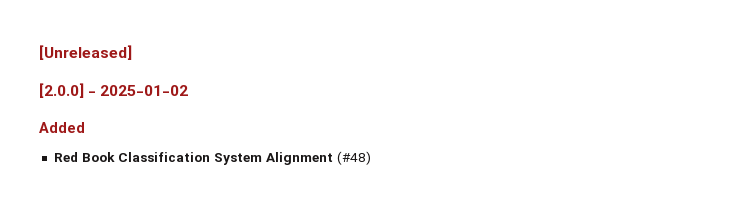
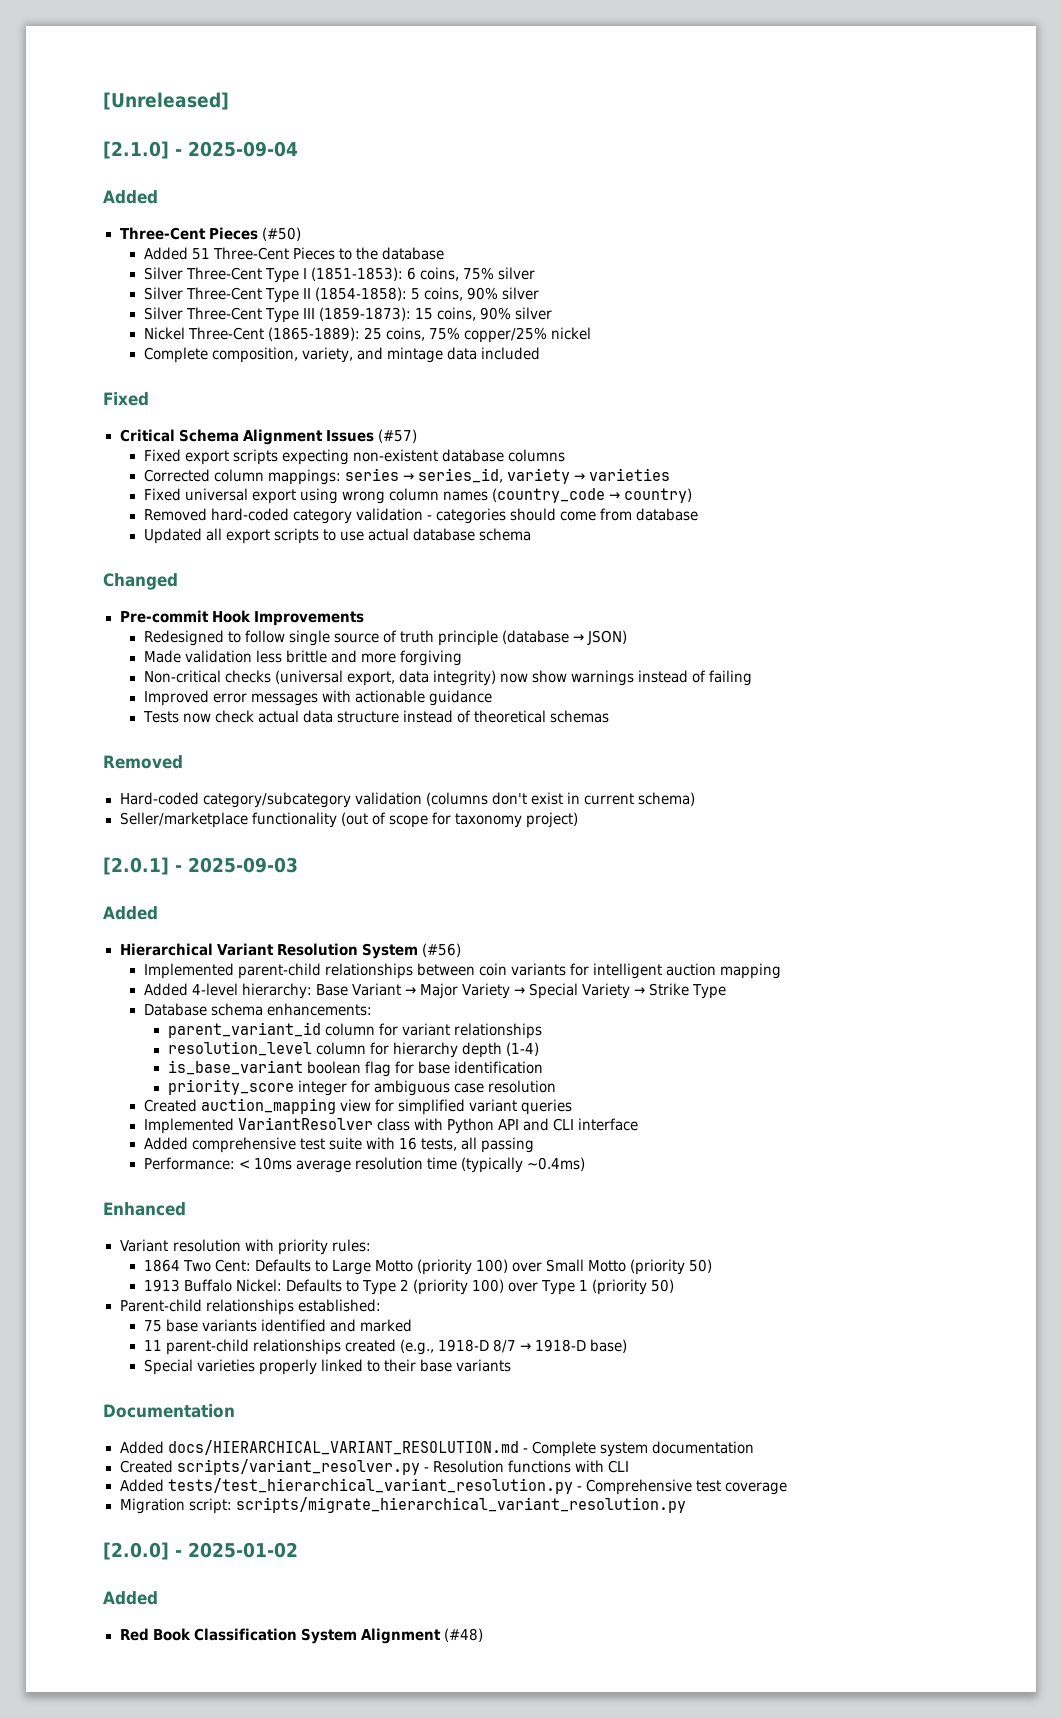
+ [2.1.0] - 2025-09-04
+ Added
+ Three-Cent Pieces (#50)
+ Added 51 Three-Cent Pieces to the database
+ Silver Three-Cent Type I (1851-1853): 6 coins, 75% silver
+ Silver Three-Cent Type II (1854-1858): 5 coins, 90% silver
+ Silver Three-Cent Type III (1859-1873): 15 coins, 90% silver
+ Nickel Three-Cent (1865-1889): 25 coins, 75% copper/25% nickel
+ Complete composition, variety, and mintage data included
+ Fixed
+ Critical Schema Alignment Issues (#57)
+ Fixed export scripts expecting non-existent database columns
+ Corrected column mappings: series → series_id, variety → varieties
+ Fixed universal export using wrong column names (country_code → country)
+ Removed hard-coded category validation - categories should come from database
+ Updated all export scripts to use actual database schema
+ Changed
+ Pre-commit Hook Improvements
+ Redesigned to follow single source of truth principle (database → JSON)
+ Made validation less brittle and more forgiving
+ Non-critical checks (universal export, data integrity) now show warnings instead of failing
+ Improved error messages with actionable guidance
+ Tests now check actual data structure instead of theoretical schemas
+ Removed
+ Hard-coded category/subcategory validation (columns don't exist in current schema)
+ Seller/marketplace functionality (out of scope for taxonomy project)
+ [2.0.1] - 2025-09-03
+ Added
+ Hierarchical Variant Resolution System (#56)
+ Implemented parent-child relationships between coin variants for intelligent auction mapping
+ Added 4-level hierarchy: Base Variant → Major Variety → Special Variety → Strike Type
+ Database schema enhancements:
+ parent_variant_id column for variant relationships
+ resolution_level column for hierarchy depth (1-4)
+ is_base_variant boolean flag for base identification
+ priority_score integer for ambiguous case resolution
+ Created auction_mapping view for simplified variant queries
+ Implemented VariantResolver class with Python API and CLI interface
+ Added comprehensive test suite with 16 tests, all passing
+ Performance: < 10ms average resolution time (typically ~0.4ms)
+ Enhanced
+ Variant resolution with priority rules:
+ 1864 Two Cent: Defaults to Large Motto (priority 100) over Small Motto (priority 50)
+ 1913 Buffalo Nickel: Defaults to Type 2 (priority 100) over Type 1 (priority 50)
+ Parent-child relationships established:
+ 75 base variants identified and marked
+ 11 parent-child relationships created (e.g., 1918-D 8/7 → 1918-D base)
+ Special varieties properly linked to their base variants
+ Documentation
+ Added docs/HIERARCHICAL_VARIANT_RESOLUTION.md - Complete system documentation
+ Created scripts/variant_resolver.py - Resolution functions with CLI
+ Added tests/test_hierarchical_variant_resolution.py - Comprehensive test coverage
+ Migration script: scripts/migrate_hierarchical_variant_resolution.py

